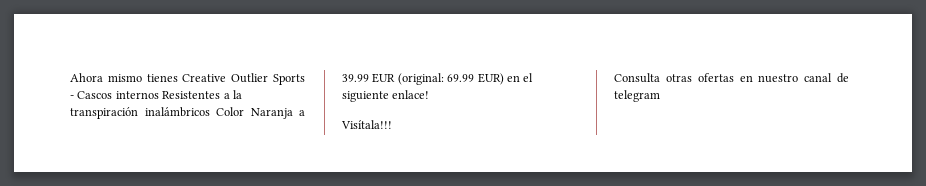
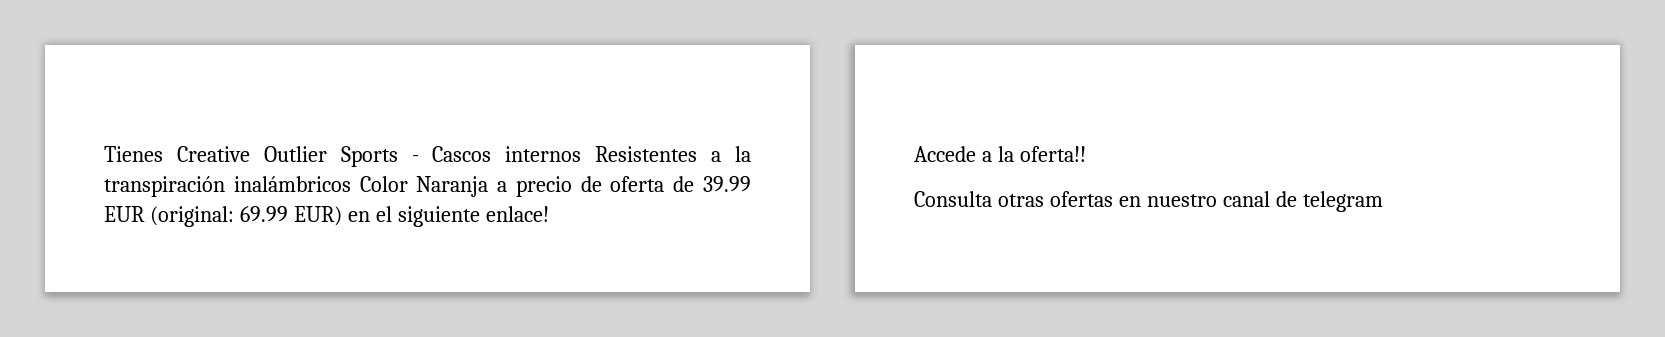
- Ahora mismo tienes Creative Outlier Sports - Cascos internos Resistentes a la transpiración inalámbricos Color Naranja a 39.99 EUR (original: 69.99 EUR) en el siguiente enlace!
+ Tienes Creative Outlier Sports - Cascos internos Resistentes a la transpiración inalámbricos Color Naranja a precio de oferta de 39.99 EUR (original: 69.99 EUR) en el siguiente enlace!
- Visítala!!!
+ Accede a la oferta!!

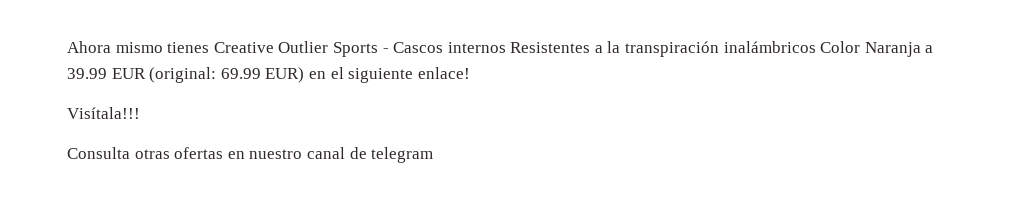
- Tienes Creative Outlier Sports - Cascos internos Resistentes a la transpiración inalámbricos Color Naranja a precio de oferta de 39.99 EUR (original: 69.99 EUR) en el siguiente enlace!
+ Ahora mismo tienes Creative Outlier Sports - Cascos internos Resistentes a la transpiración inalámbricos Color Naranja a 39.99 EUR (original: 69.99 EUR) en el siguiente enlace!
- Accede a la oferta!!
+ Visítala!!!

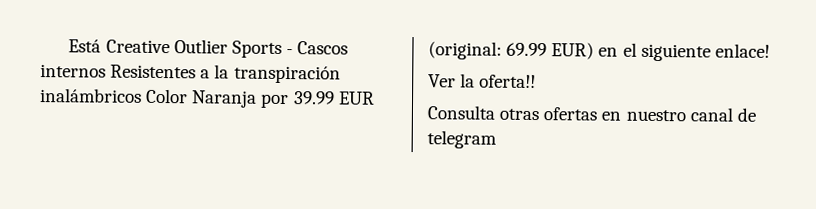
- Ahora mismo tienes Creative Outlier Sports - Cascos internos Resistentes a la transpiración inalámbricos Color Naranja a 39.99 EUR (original: 69.99 EUR) en el siguiente enlace!
+ Está Creative Outlier Sports - Cascos internos Resistentes a la transpiración inalámbricos Color Naranja por 39.99 EUR (original: 69.99 EUR) en el siguiente enlace!
- Visítala!!!
+ Ver la oferta!!

